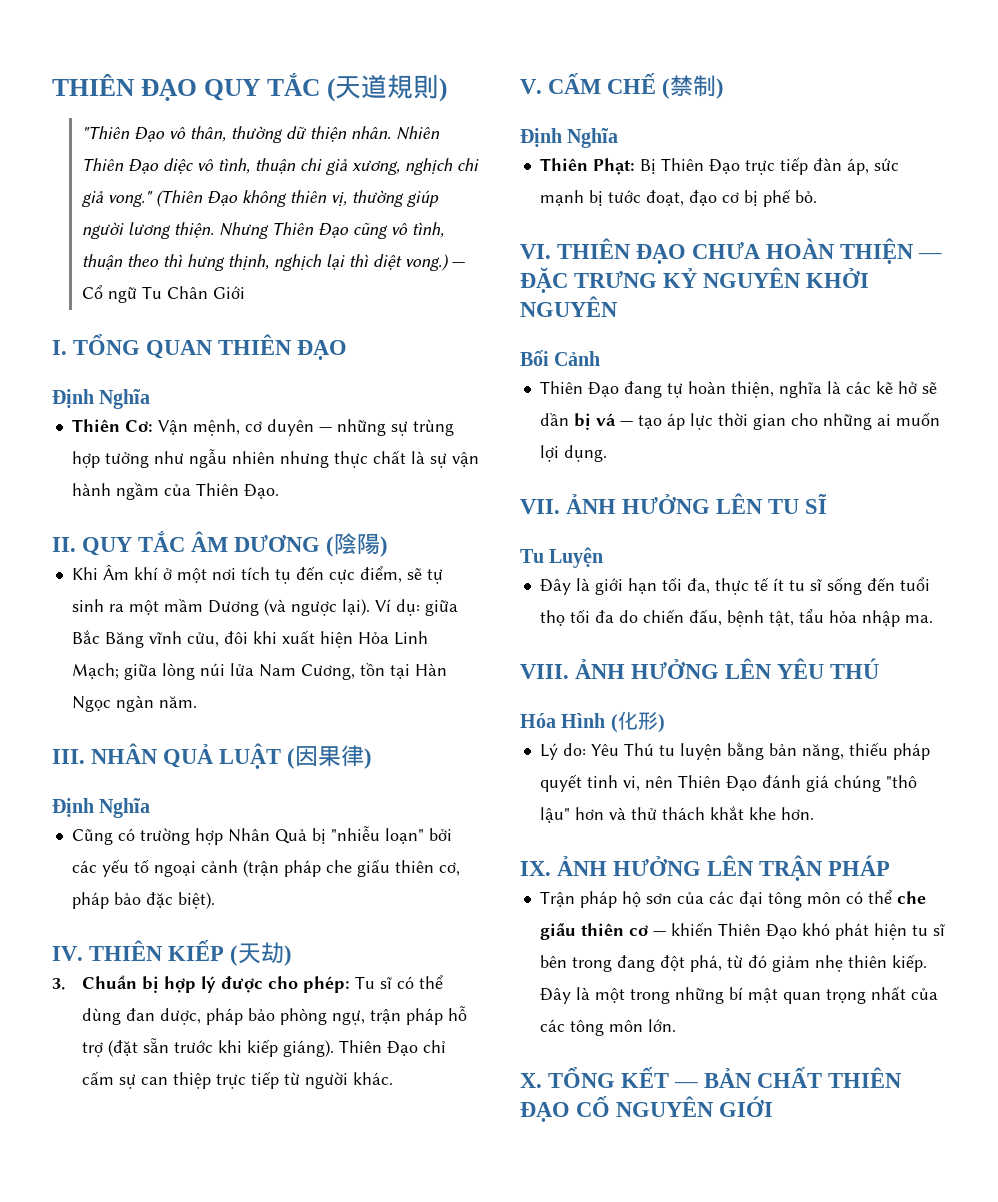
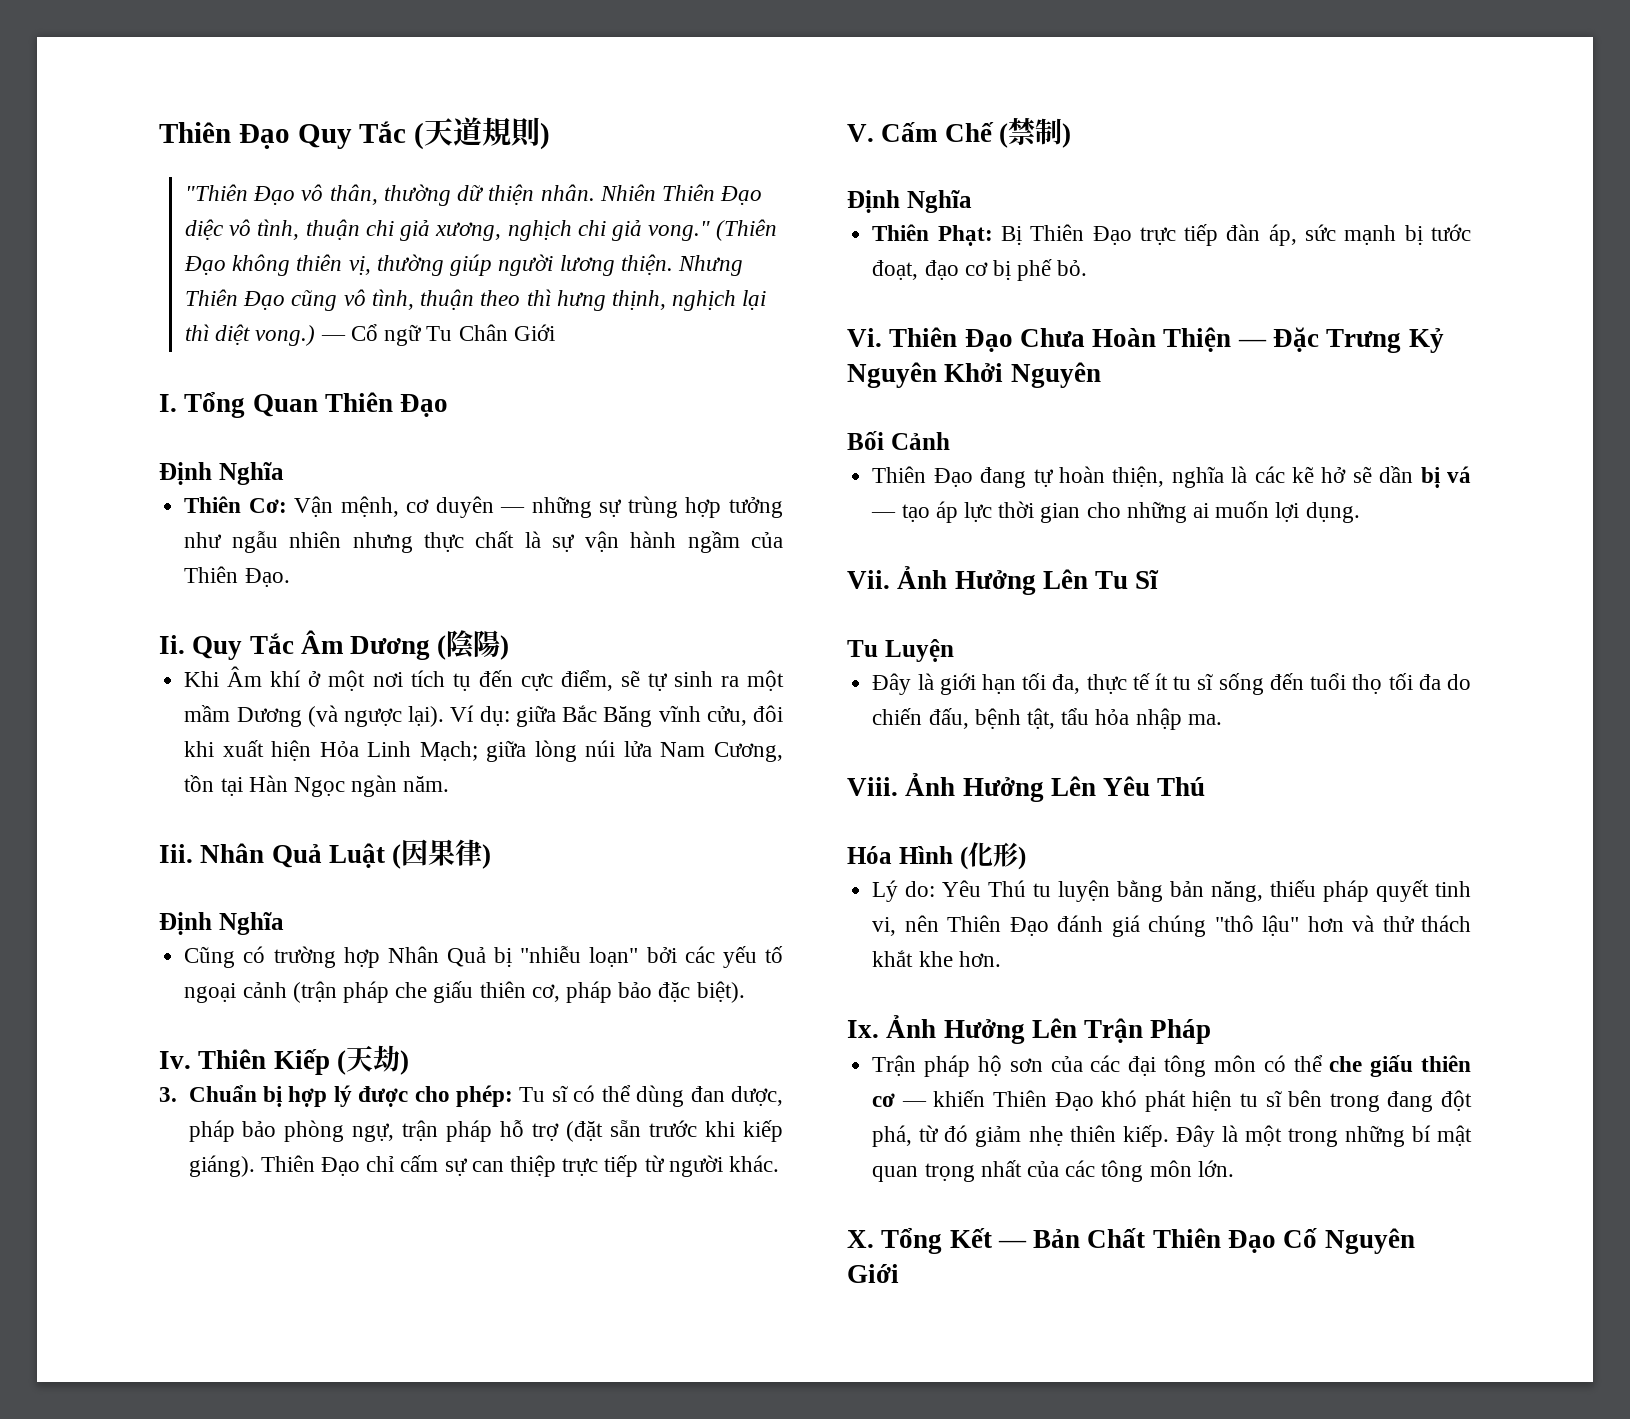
- THIÊN ĐẠO QUY TẮC (天道規則)
+ Thiên Đạo Quy Tắc (天道規則)
- I. TỔNG QUAN THIÊN ĐẠO
+ I. Tổng Quan Thiên Đạo
- II. QUY TẮC ÂM DƯƠNG (陰陽)
+ Ii. Quy Tắc Âm Dương (陰陽)
- III. NHÂN QUẢ LUẬT (因果律)
+ Iii. Nhân Quả Luật (因果律)
- IV. THIÊN KIẾP (天劫)
+ Iv. Thiên Kiếp (天劫)
- V. CẤM CHẾ (禁制)
+ V. Cấm Chế (禁制)
- VI. THIÊN ĐẠO CHƯA HOÀN THIỆN — ĐẶC TRƯNG KỶ NGUYÊN KHỞI NGUYÊN
+ Vi. Thiên Đạo Chưa Hoàn Thiện — Đặc Trưng Kỷ Nguyên Khởi Nguyên
- VII. ẢNH HƯỞNG LÊN TU SĨ
+ Vii. Ảnh Hưởng Lên Tu Sĩ
- VIII. ẢNH HƯỞNG LÊN YÊU THÚ
+ Viii. Ảnh Hưởng Lên Yêu Thú
- IX. ẢNH HƯỞNG LÊN TRẬN PHÁP
+ Ix. Ảnh Hưởng Lên Trận Pháp
- X. TỔNG KẾT — BẢN CHẤT THIÊN ĐẠO CỐ NGUYÊN GIỚI
+ X. Tổng Kết — Bản Chất Thiên Đạo Cố Nguyên Giới

